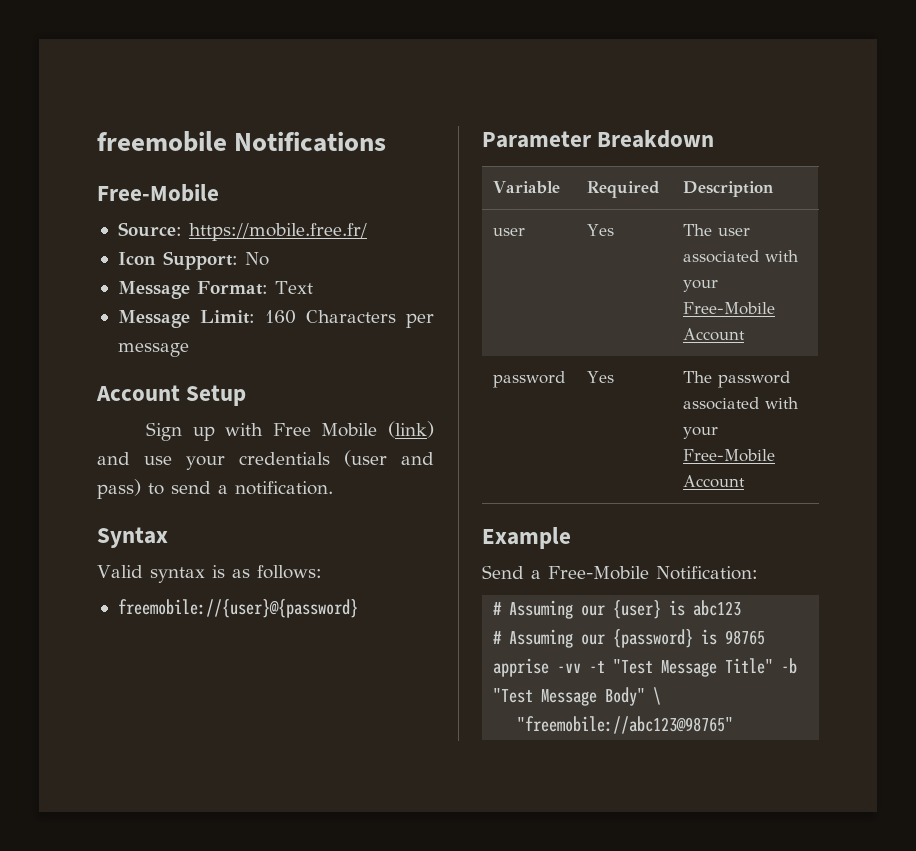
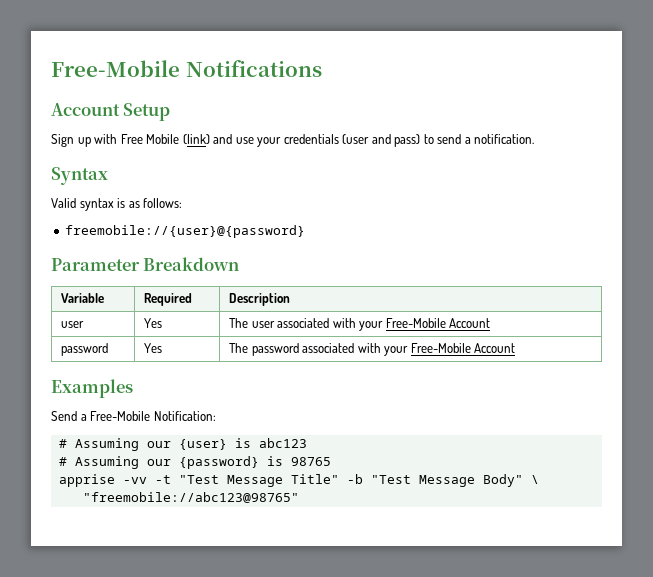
- freemobile Notifications
- Free-Mobile
- Source: https://mobile.free.fr/
- Icon Support: No
- Message Format: Text
- Message Limit: 160 Characters per message
+ Free-Mobile Notifications
- Example
+ Examples

